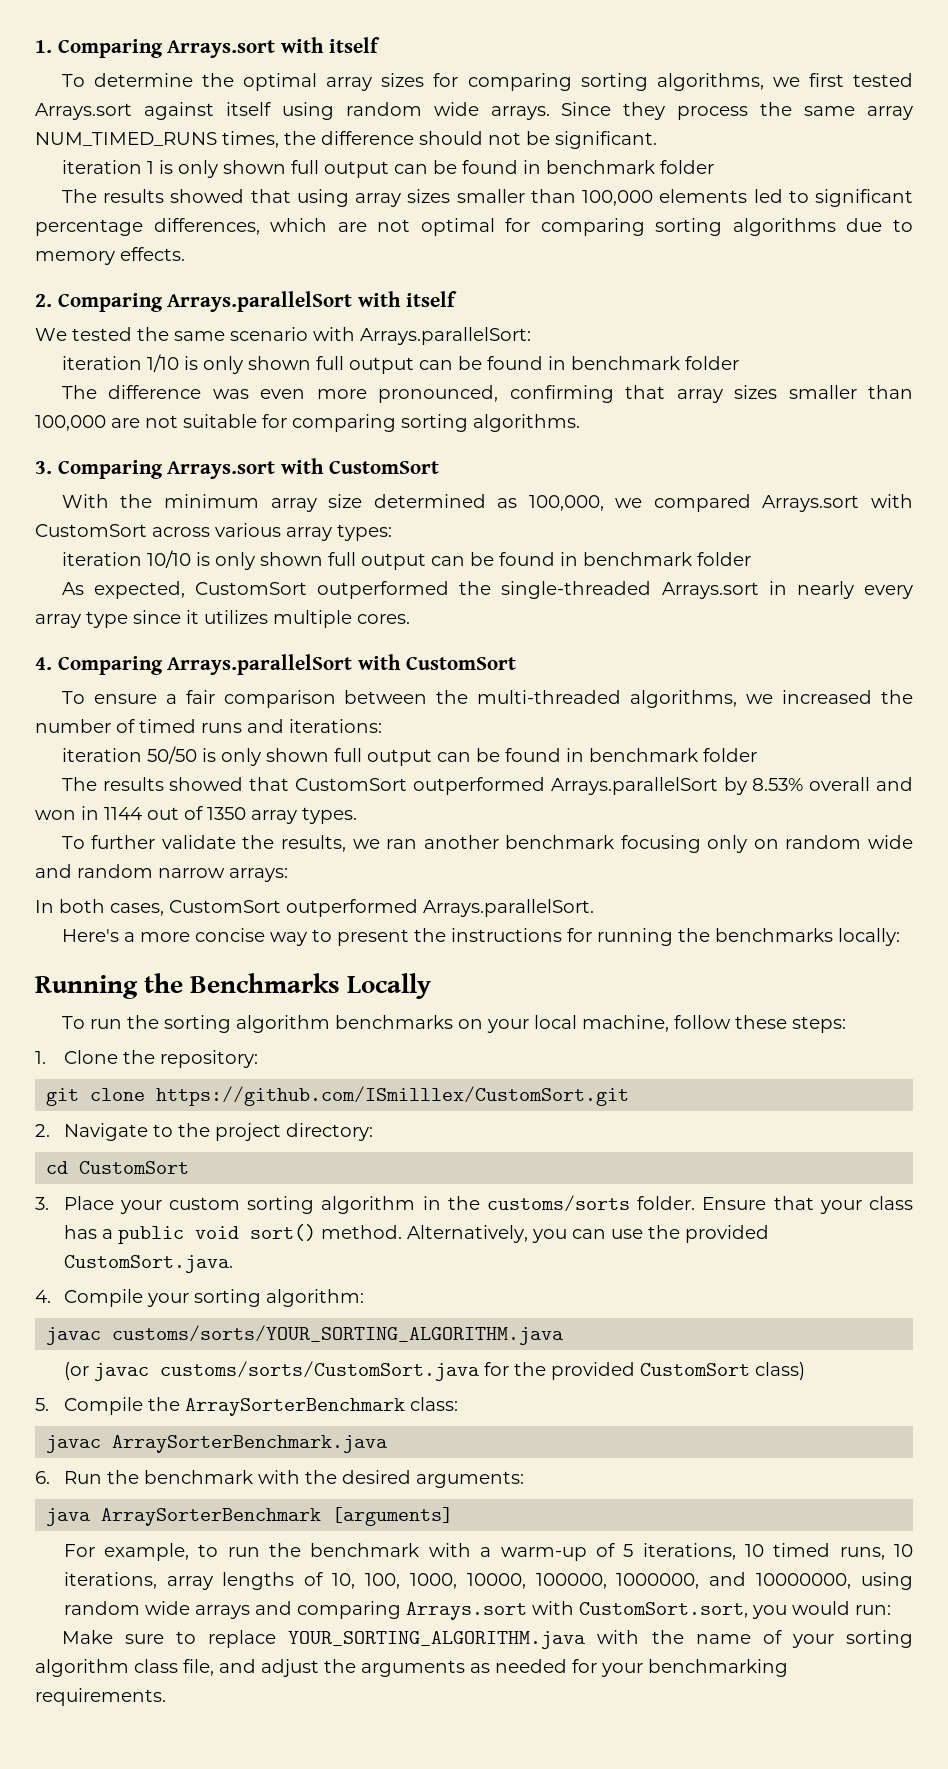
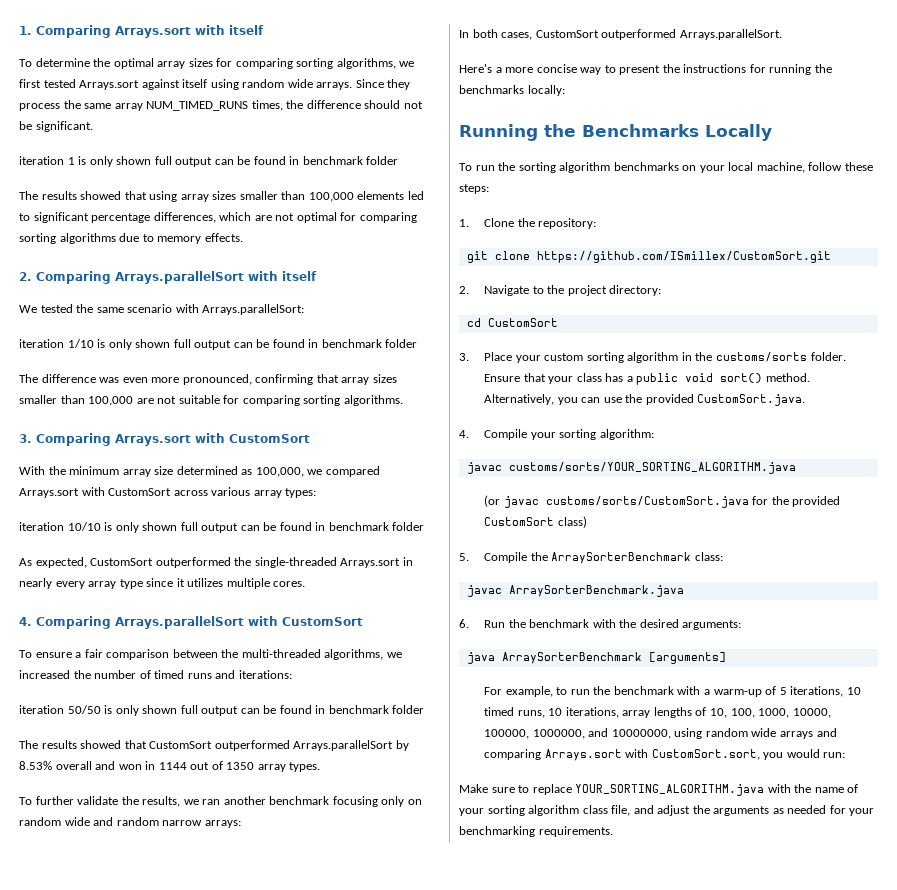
- git clone https://github.com/ISmilllex/CustomSort.git
+ git clone https://github.com/ISmillex/CustomSort.git

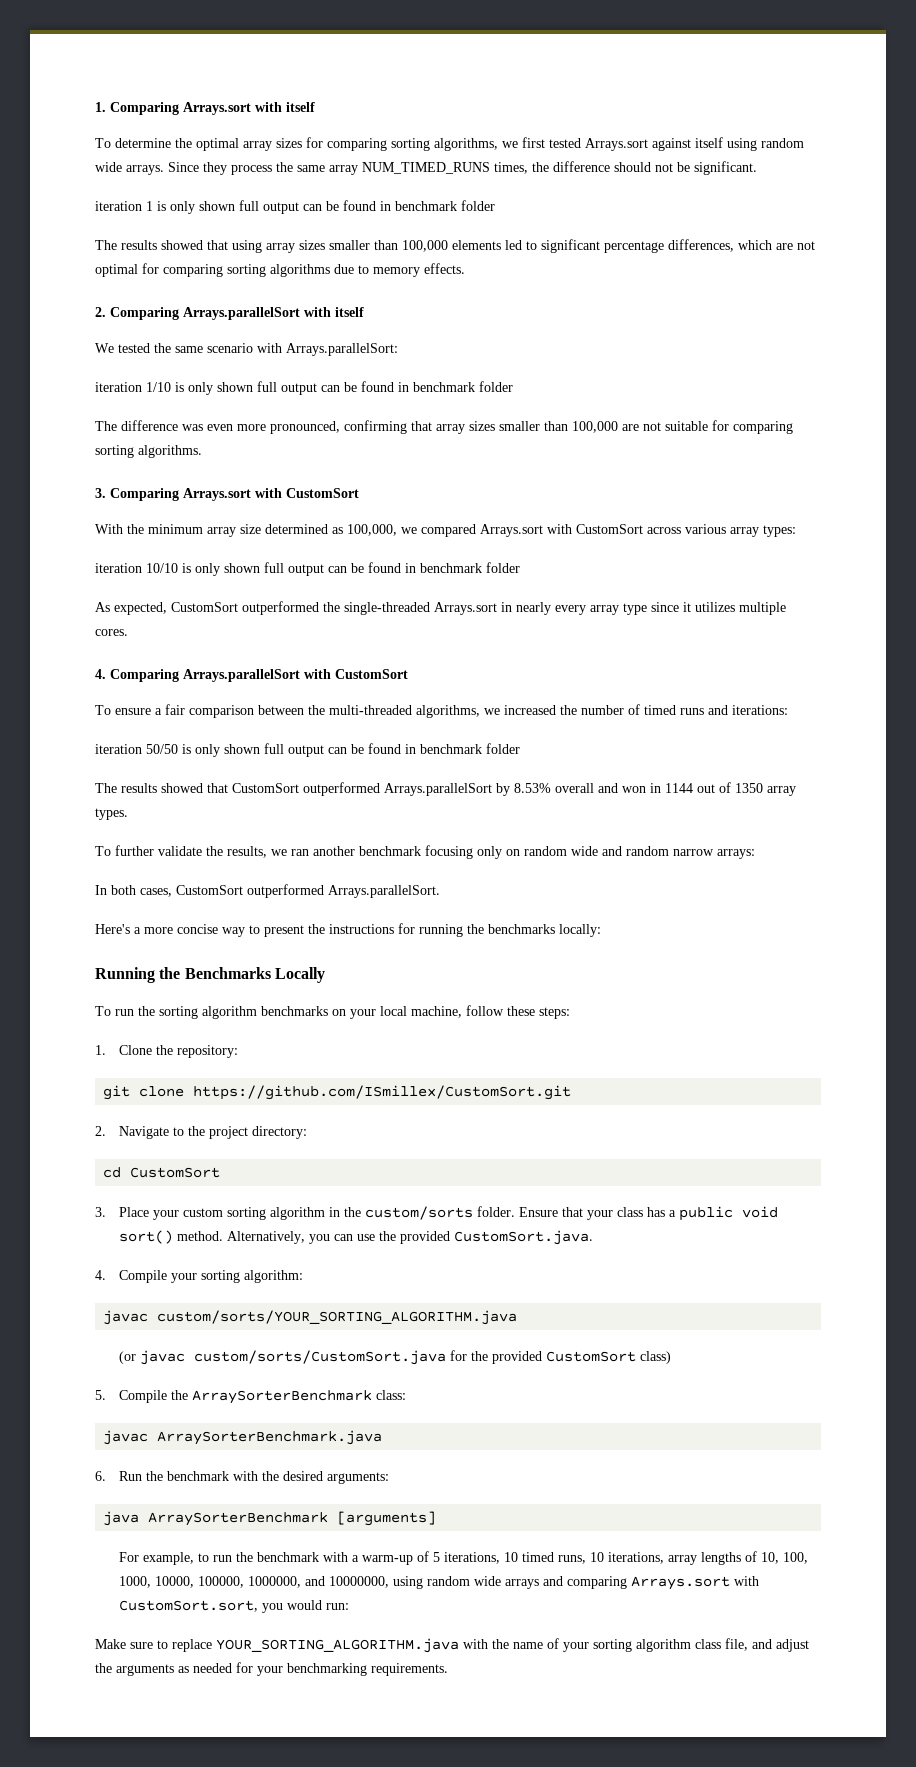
- 3. Place your custom sorting algorithm in the customs/sorts folder.
+ 3. Place your custom sorting algorithm in the custom/sorts folder.
- javac customs/sorts/YOUR_SORTING_ALGORITHM.java
+ javac custom/sorts/YOUR_SORTING_ALGORITHM.java
- (or javac customs/sorts/CustomSort.java for the provided CustomSort class)
+ (or javac custom/sorts/CustomSort.java for the provided CustomSort class)

